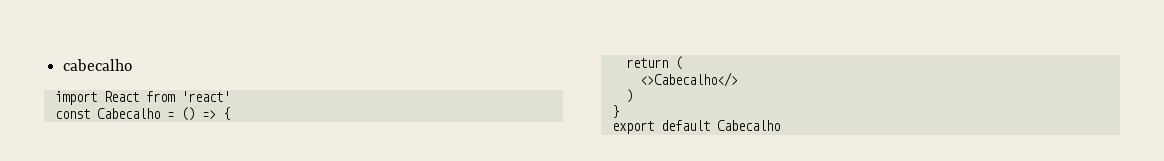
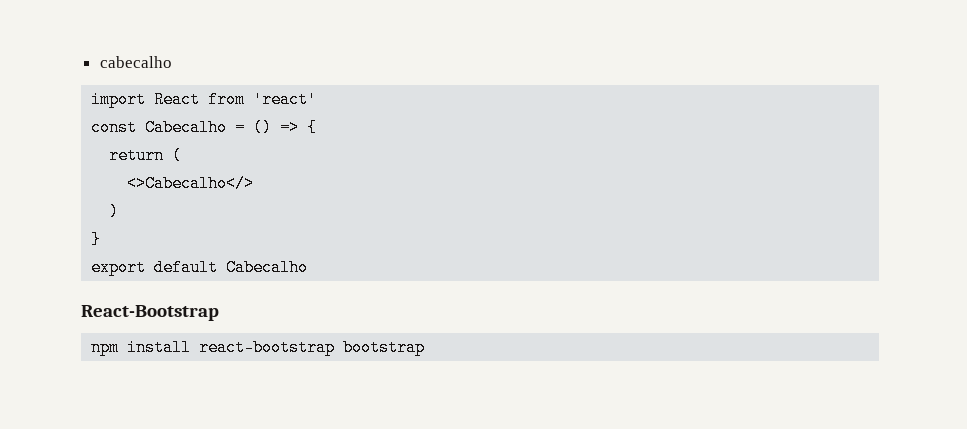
+ React-Bootstrap
+ npm install react-bootstrap bootstrap

